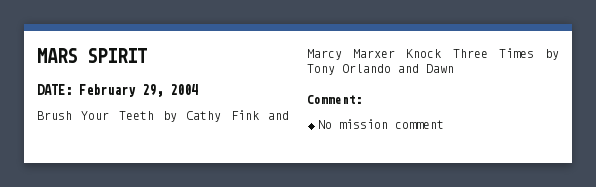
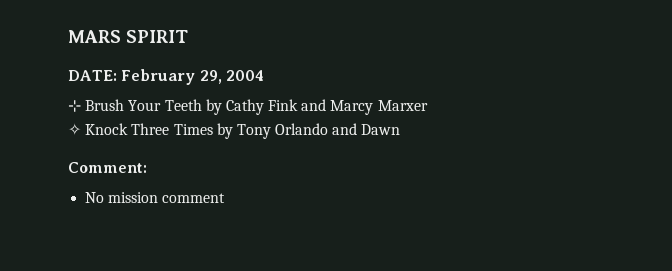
- Brush Your Teeth by Cathy Fink and Marcy Marxer Knock Three Times by Tony Orlando and Dawn
+ ⊹ Brush Your Teeth by Cathy Fink and Marcy Marxer
+ ✧ Knock Three Times by Tony Orlando and Dawn

